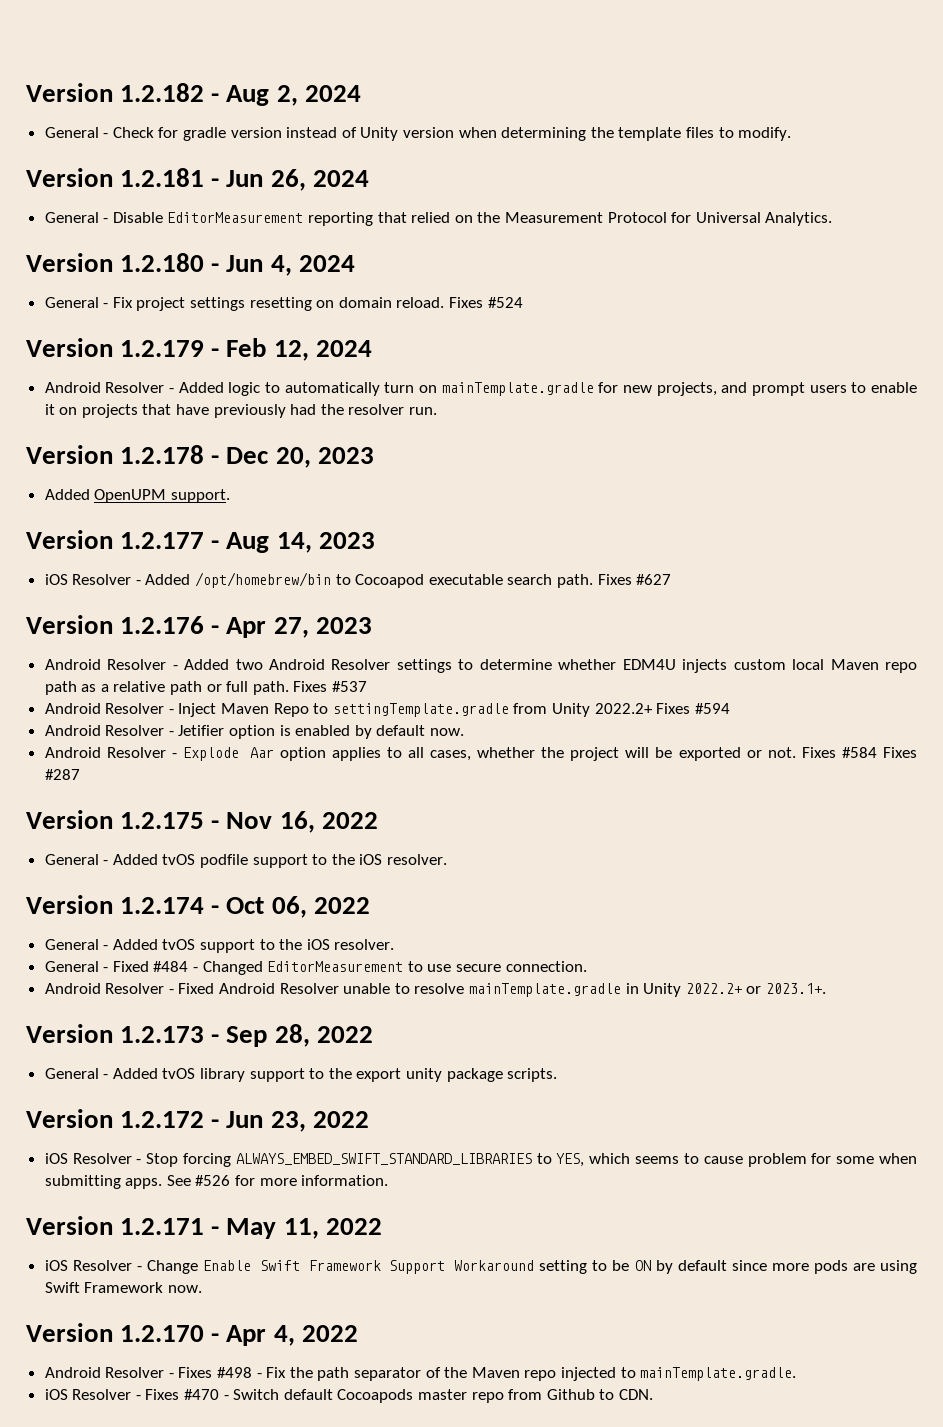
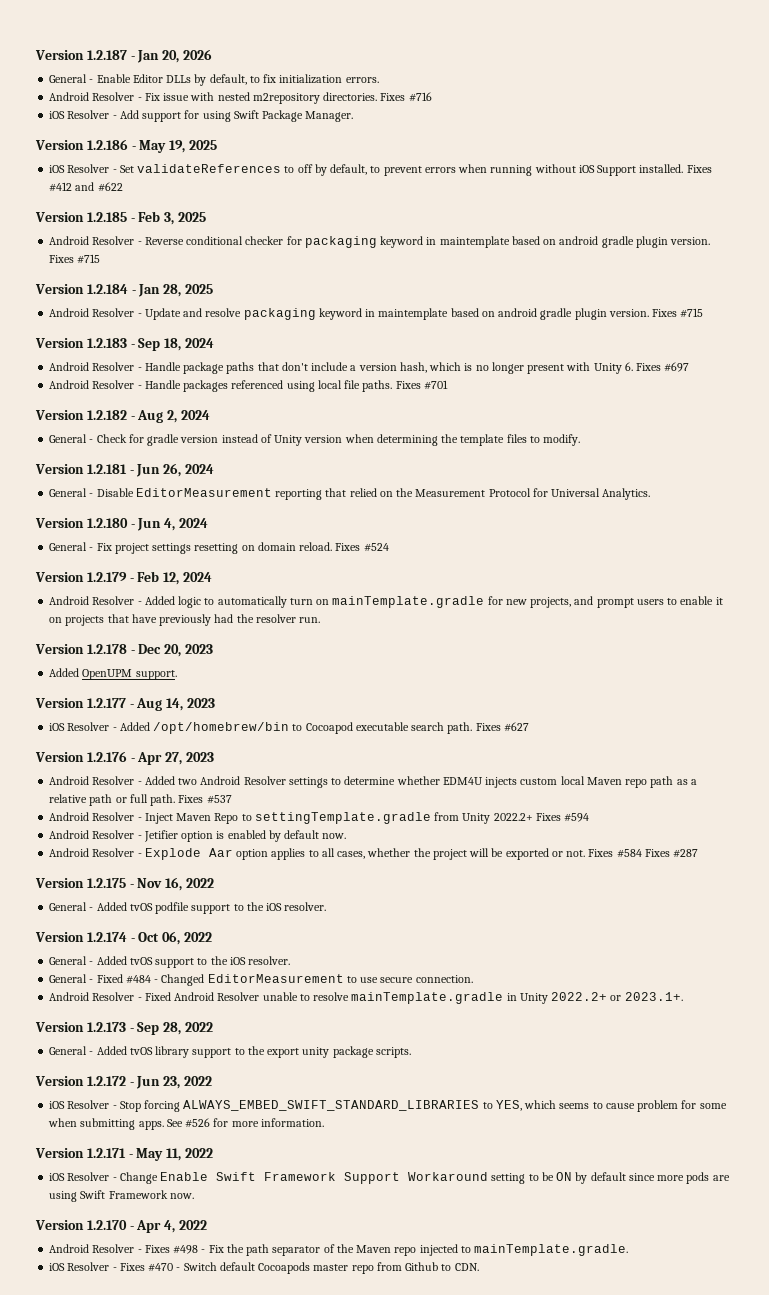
+ Version 1.2.187 - Jan 20, 2026
+ General - Enable Editor DLLs by default, to fix initialization errors.
+ Android Resolver - Fix issue with nested m2repository directories. Fixes #716
+ iOS Resolver - Add support for using Swift Package Manager.
+ Version 1.2.186 - May 19, 2025
+ iOS Resolver - Set validateReferences to off by default, to prevent errors when running without iOS Support installed. Fixes #412 and #622
+ Version 1.2.185 - Feb 3, 2025
+ Android Resolver - Reverse conditional checker for packaging keyword in maintemplate based on android gradle plugin version. Fixes #715
+ Version 1.2.184 - Jan 28, 2025
+ Android Resolver - Update and resolve packaging keyword in maintemplate based on android gradle plugin version. Fixes #715
+ Version 1.2.183 - Sep 18, 2024
+ Android Resolver - Handle package paths that don't include a version hash, which is no longer present with Unity 6. Fixes #697
+ Android Resolver - Handle packages referenced using local file paths. Fixes #701

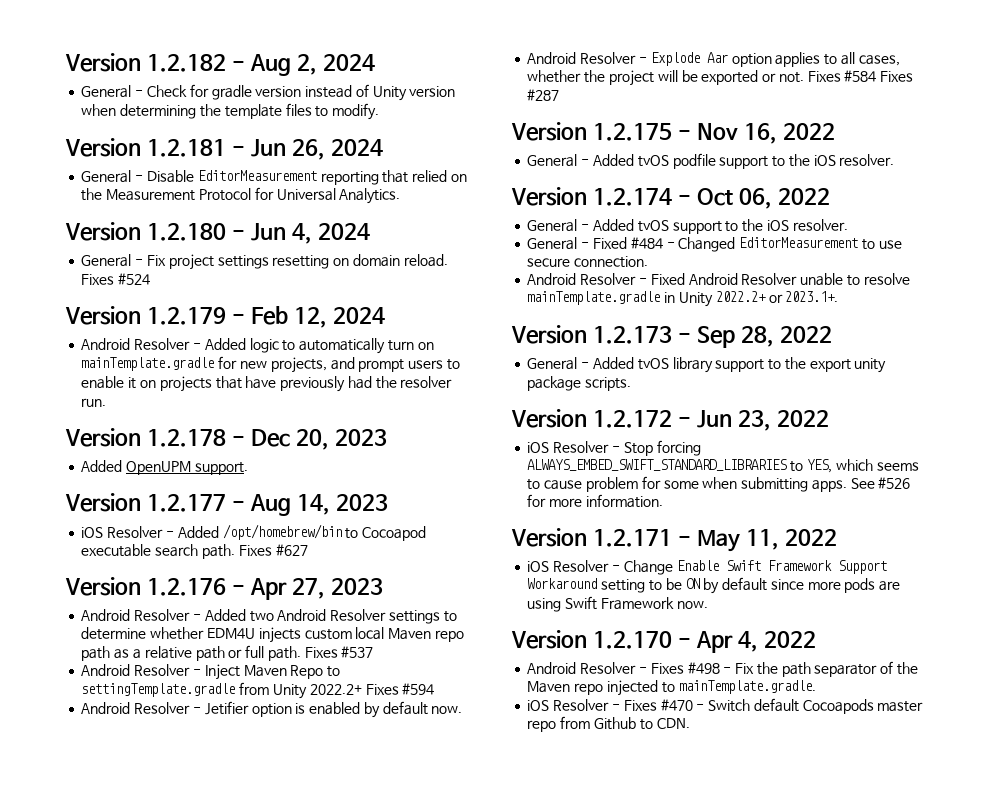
- Version 1.2.187 - Jan 20, 2026
- General - Enable Editor DLLs by default, to fix initialization errors.
- Android Resolver - Fix issue with nested m2repository directories. Fixes #716
- iOS Resolver - Add support for using Swift Package Manager.
- Version 1.2.186 - May 19, 2025
- iOS Resolver - Set validateReferences to off by default, to prevent errors when running without iOS Support installed. Fixes #412 and #622
- Version 1.2.185 - Feb 3, 2025
- Android Resolver - Reverse conditional checker for packaging keyword in maintemplate based on android gradle plugin version. Fixes #715
- Version 1.2.184 - Jan 28, 2025
- Android Resolver - Update and resolve packaging keyword in maintemplate based on android gradle plugin version. Fixes #715
- Version 1.2.183 - Sep 18, 2024
- Android Resolver - Handle package paths that don't include a version hash, which is no longer present with Unity 6. Fixes #697
- Android Resolver - Handle packages referenced using local file paths. Fixes #701

